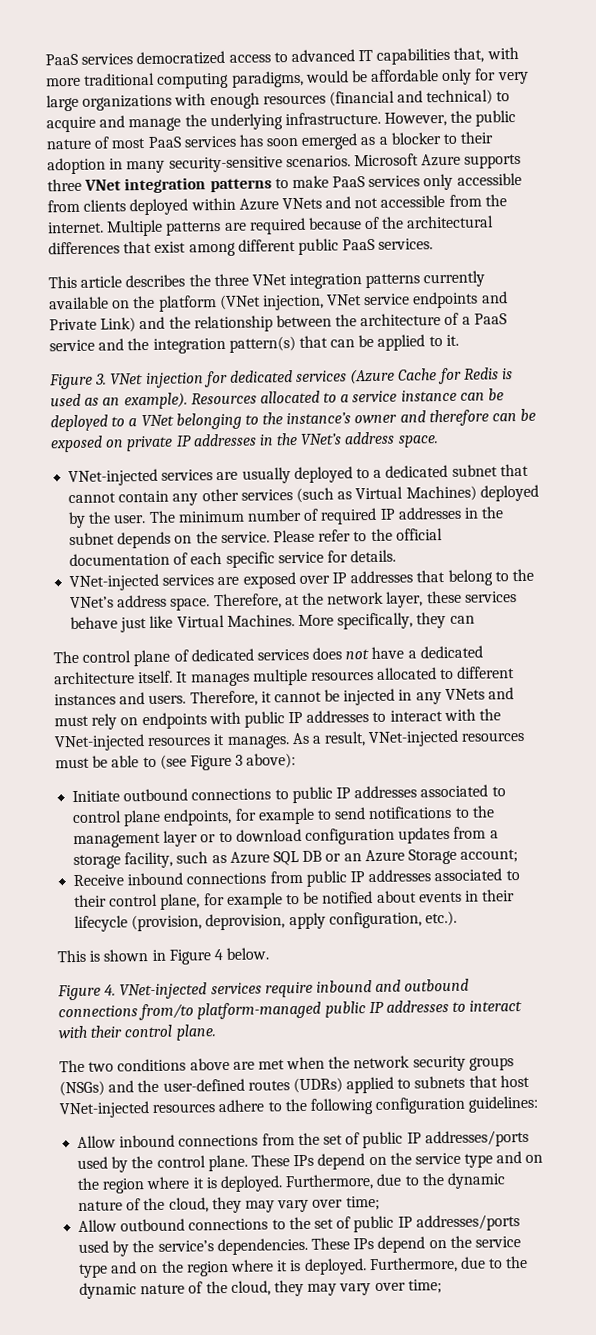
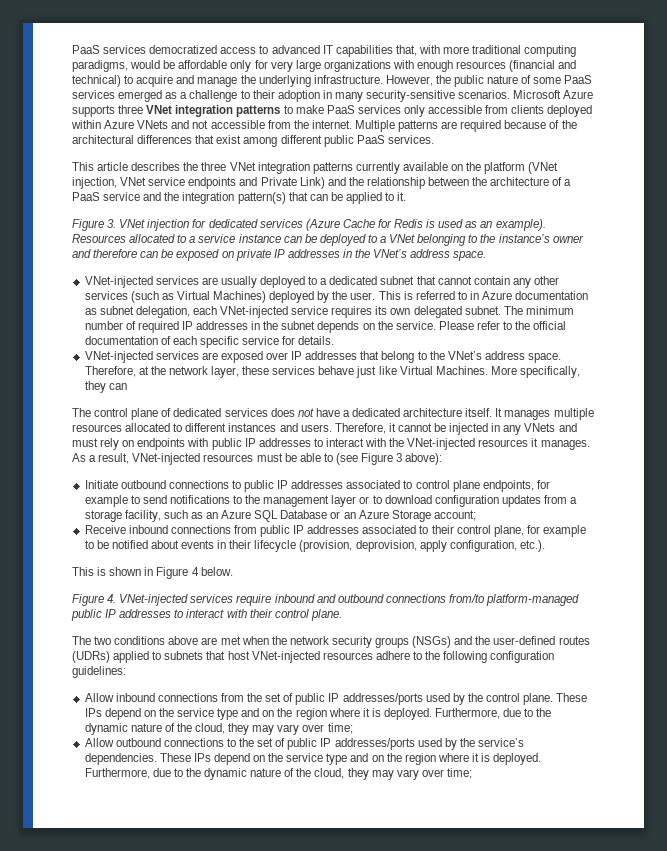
- However, the public nature of most PaaS services has soon emerged as a blocker to their adoption in many security-sensitive scenarios.
+ However, the public nature of some PaaS services emerged as a challenge to their adoption in many security-sensitive scenarios.
+ This is referred to in Azure documentation as subnet delegation, each VNet-injected service requires its own delegated subnet.
- Initiate outbound connections to public IP addresses associated to control plane endpoints, for example to send notifications to the management layer or to download configuration updates from a storage facility, such as Azure SQL DB or an Azure Storage account;
+ Initiate outbound connections to public IP addresses associated to control plane endpoints, for example to send notifications to the management layer or to download configuration updates from a storage facility, such as an Azure SQL Database or an Azure Storage account;

